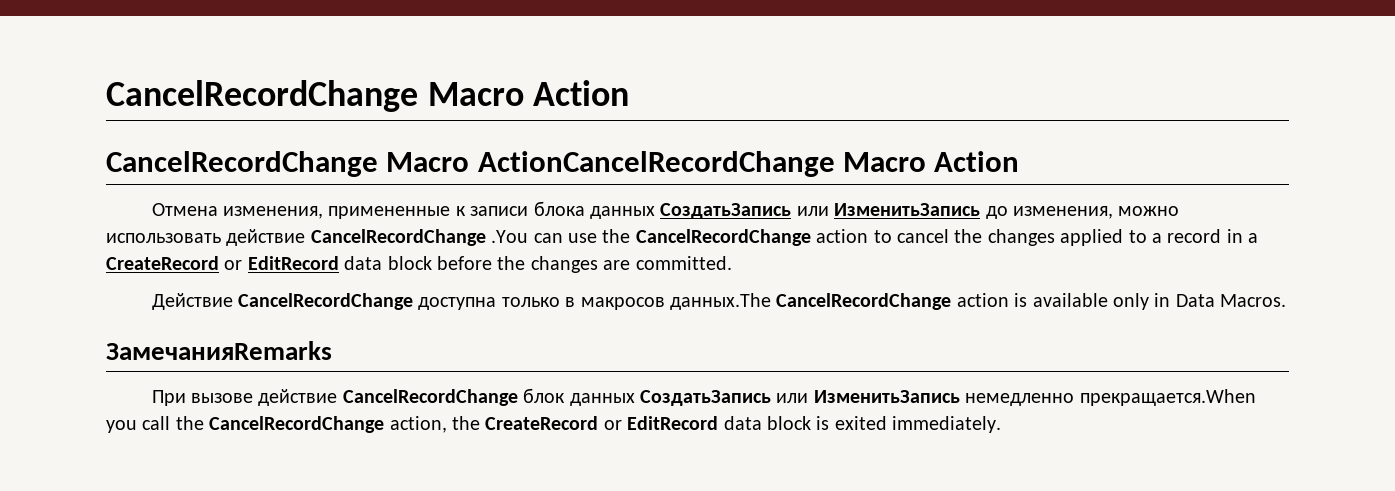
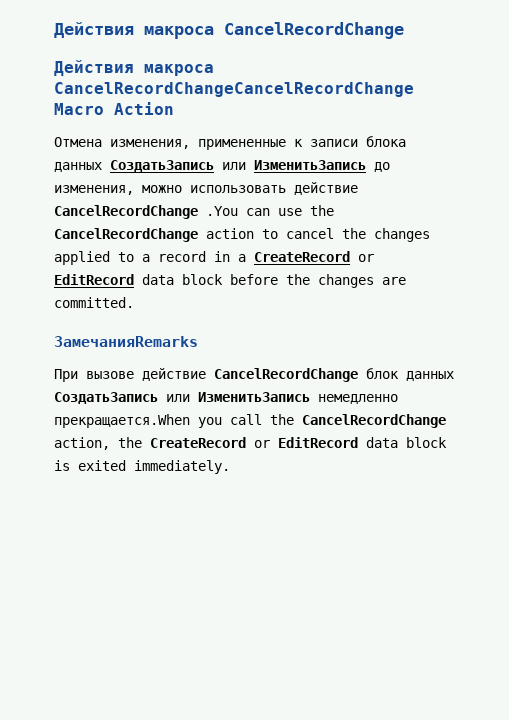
- CancelRecordChange Macro Action
- CancelRecordChange Macro ActionCancelRecordChange Macro Action
+ Действия макроса CancelRecordChange
+ Действия макроса CancelRecordChangeCancelRecordChange Macro Action
- Действие CancelRecordChange доступна только в макросов данных.The CancelRecordChange action is available only in Data Macros.

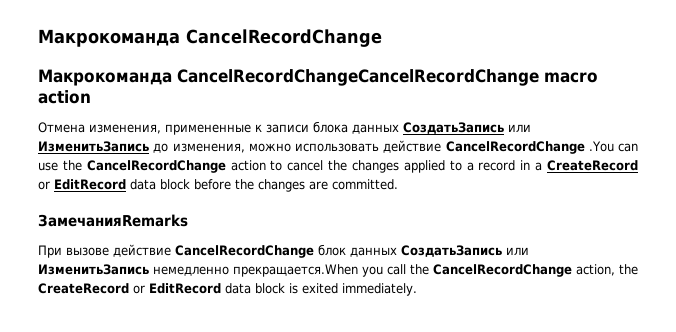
- Действия макроса CancelRecordChange
+ Макрокоманда CancelRecordChange
- Действия макроса CancelRecordChangeCancelRecordChange Macro Action
+ Макрокоманда CancelRecordChangeCancelRecordChange macro action

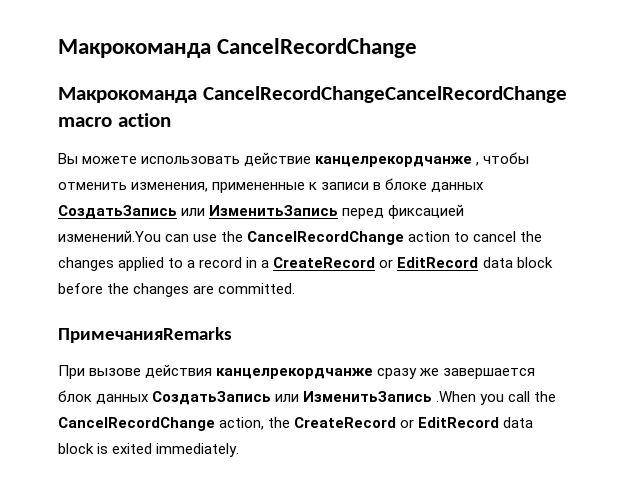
- Отмена изменения, примененные к записи блока данных СоздатьЗапись или ИзменитьЗапись до изменения, можно использовать действие CancelRecordChange .You can use the CancelRecordChange action to cancel the changes applied to a record in a CreateRecord or EditRecord data block before the changes are committed.
+ Вы можете использовать действие канцелрекордчанже , чтобы отменить изменения, примененные к записи в блоке данных СоздатьЗапись или ИзменитьЗапись перед фиксацией изменений.You can use the CancelRecordChange action to cancel the changes applied to a record in a CreateRecord or EditRecord data block before the changes are committed.
- ЗамечанияRemarks
+ ПримечанияRemarks
- При вызове действие CancelRecordChange блок данных СоздатьЗапись или ИзменитьЗапись немедленно прекращается.When you call the CancelRecordChange action, the CreateRecord or EditRecord data block is exited immediately.
+ При вызове действия канцелрекордчанже сразу же завершается блок данных СоздатьЗапись или ИзменитьЗапись .When you call the CancelRecordChange action, the CreateRecord or EditRecord data block is exited immediately.

